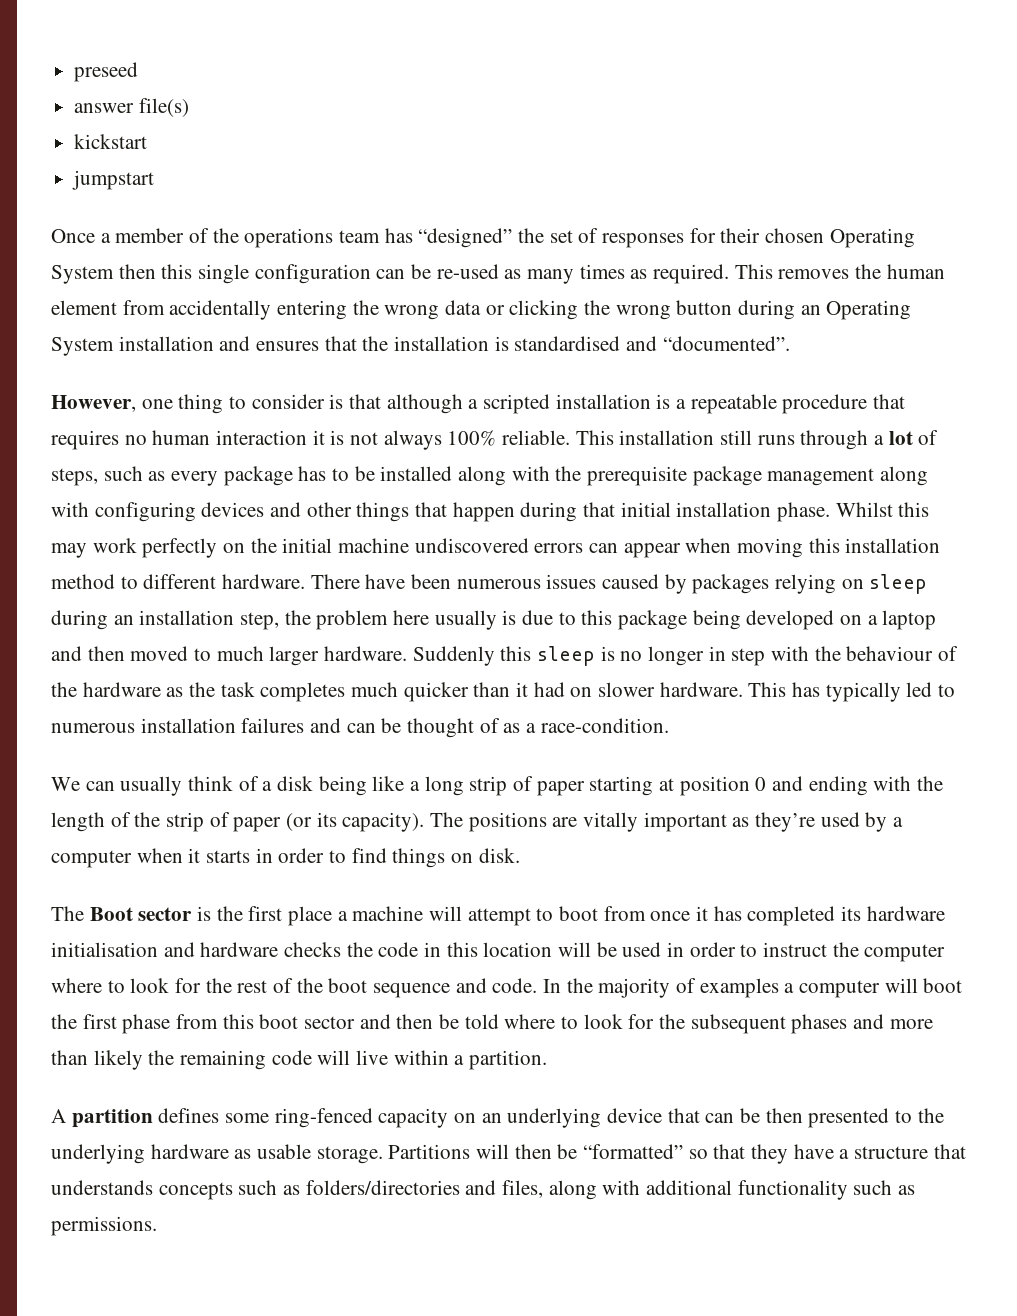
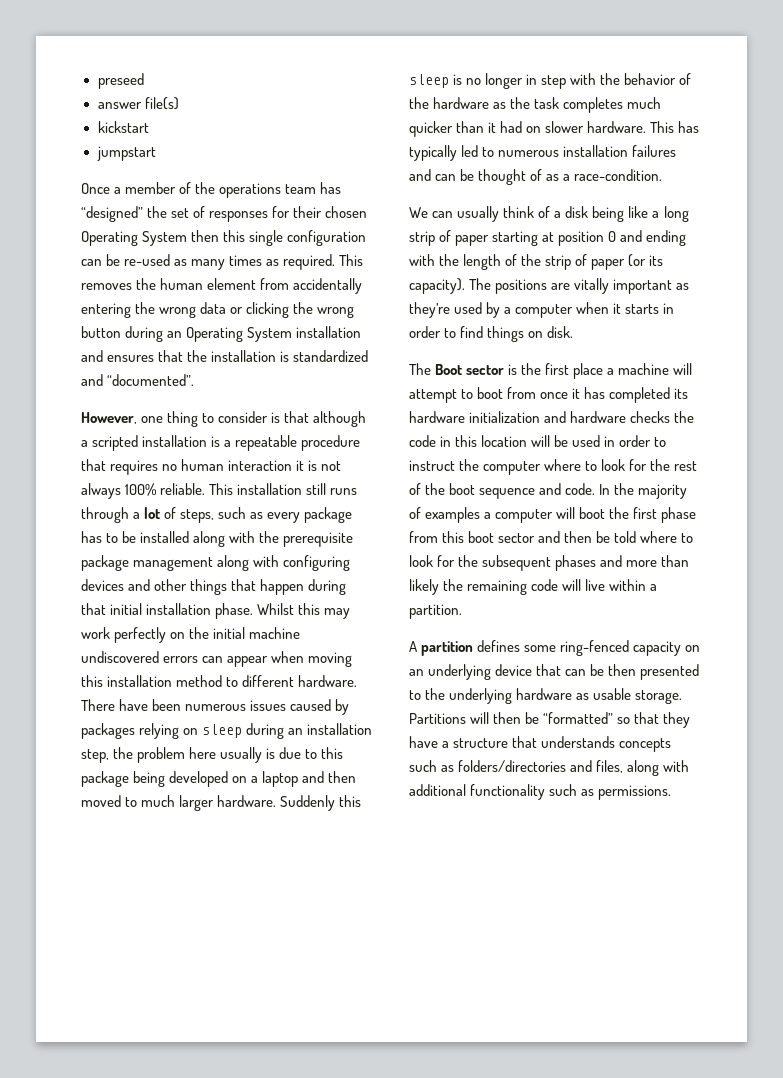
- This removes the human element from accidentally entering the wrong data or clicking the wrong button during an Operating System installation and ensures that the installation is standardised and “documented”.
+ This removes the human element from accidentally entering the wrong data or clicking the wrong button during an Operating System installation and ensures that the installation is standardized and “documented”.
- Suddenly this sleep is no longer in step with the behaviour of the hardware as the task completes much quicker than it had on slower hardware.
+ Suddenly this sleep is no longer in step with the behavior of the hardware as the task completes much quicker than it had on slower hardware.
- The Boot sector is the first place a machine will attempt to boot from once it has completed its hardware initialisation and hardware checks the code in this location will be used in order to instruct the computer where to look for the rest of the boot sequence and code.
+ The Boot sector is the first place a machine will attempt to boot from once it has completed its hardware initialization and hardware checks the code in this location will be used in order to instruct the computer where to look for the rest of the boot sequence and code.

